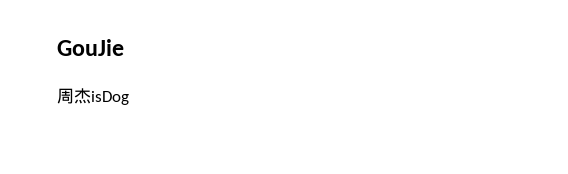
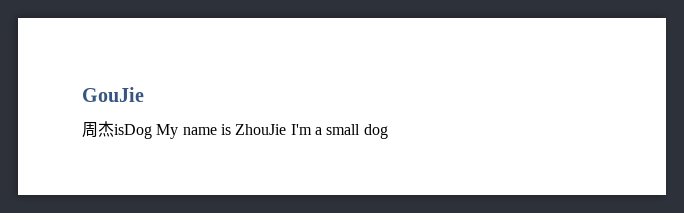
- 周杰isDog
+ 周杰isDog My name is ZhouJie I'm a small dog

